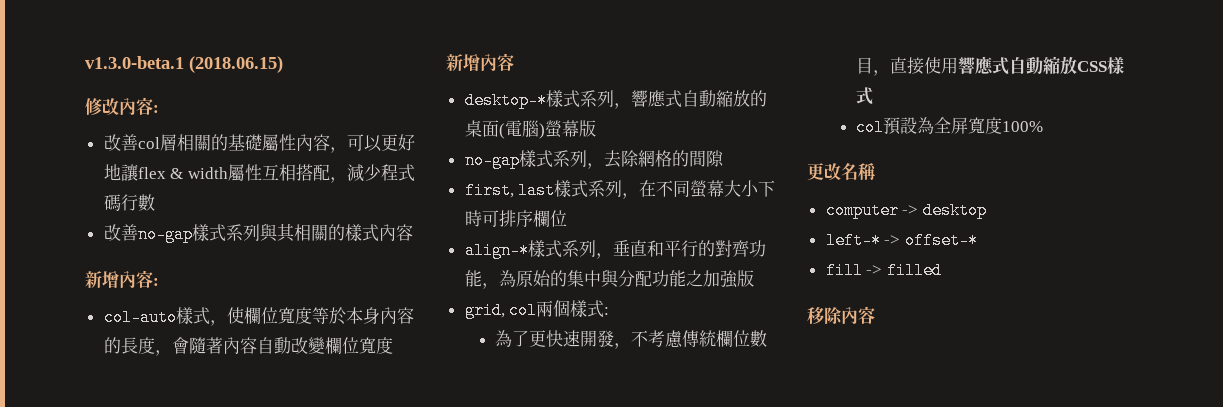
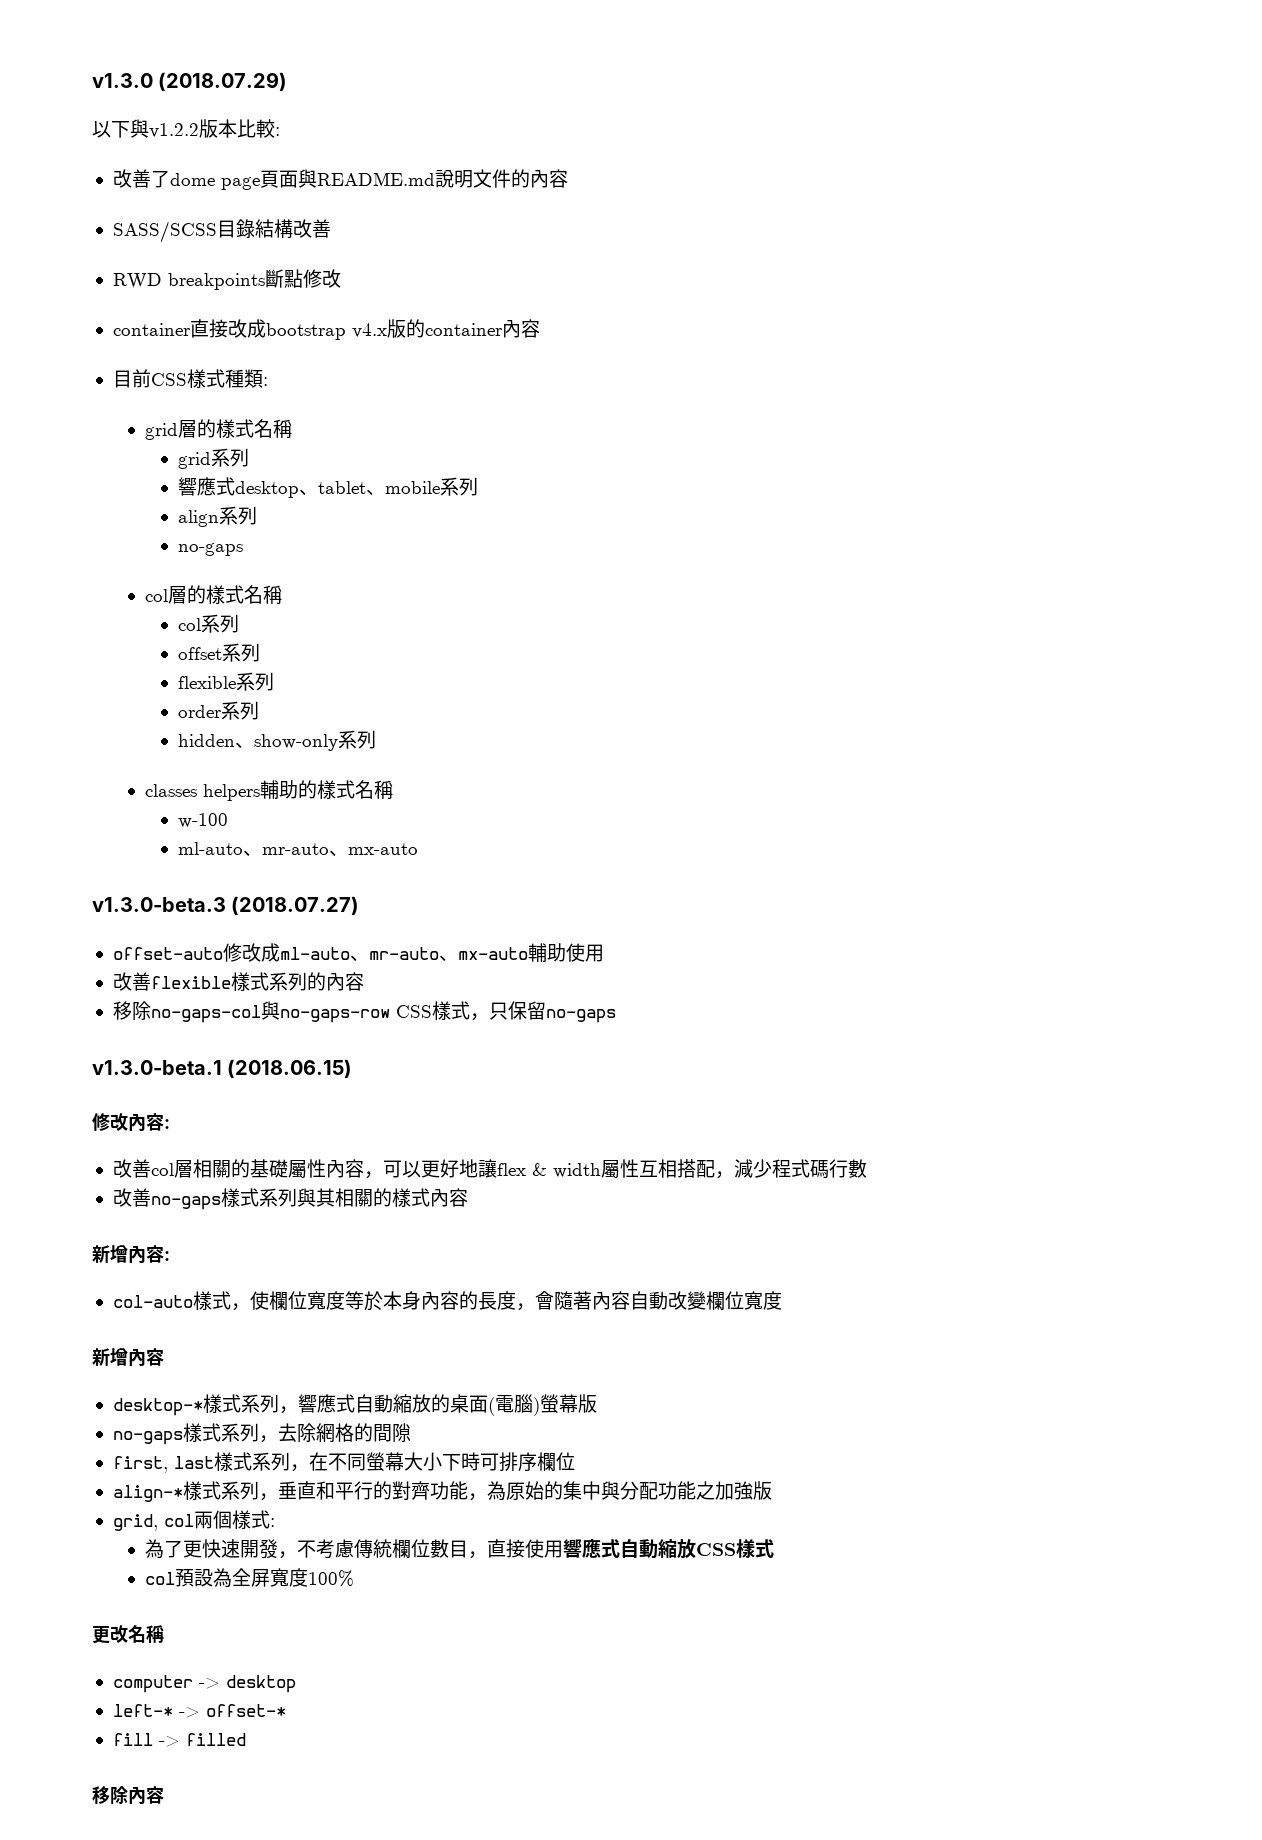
+ v1.3.0 (2018.07.29)
+ 以下與v1.2.2版本比較:
+ 改善了dome page頁面與README.md說明文件的內容
+ SASS/SCSS目錄結構改善
+ RWD breakpoints斷點修改
+ container直接改成bootstrap v4.x版的container內容
+ 目前CSS樣式種類:
+ grid層的樣式名稱
+ grid系列
+ 響應式desktop、tablet、mobile系列
+ align系列
+ no-gaps
+ col層的樣式名稱
+ col系列
+ offset系列
+ flexible系列
+ order系列
+ hidden、show-only系列
+ classes helpers輔助的樣式名稱
+ w-100
+ ml-auto、mr-auto、mx-auto
+ v1.3.0-beta.3 (2018.07.27)
+ offset-auto修改成ml-auto、mr-auto、mx-auto輔助使用
+ 改善flexible樣式系列的內容
+ 移除no-gaps-col與no-gaps-row CSS樣式，只保留no-gaps
- 改善no-gap樣式系列與其相關的樣式內容
+ 改善no-gaps樣式系列與其相關的樣式內容
- no-gap樣式系列，去除網格的間隙
+ no-gaps樣式系列，去除網格的間隙

